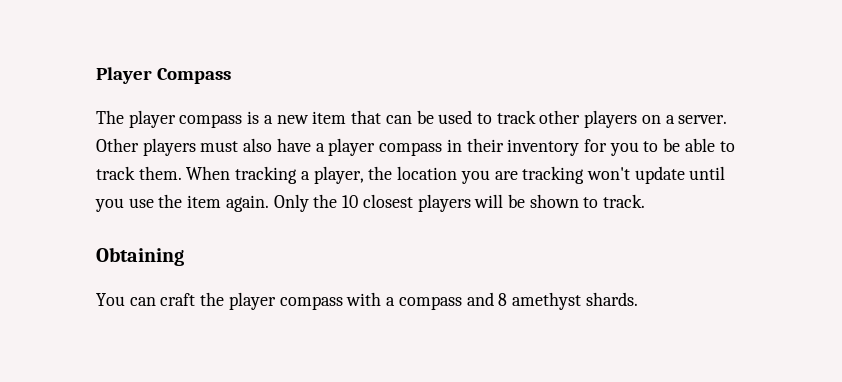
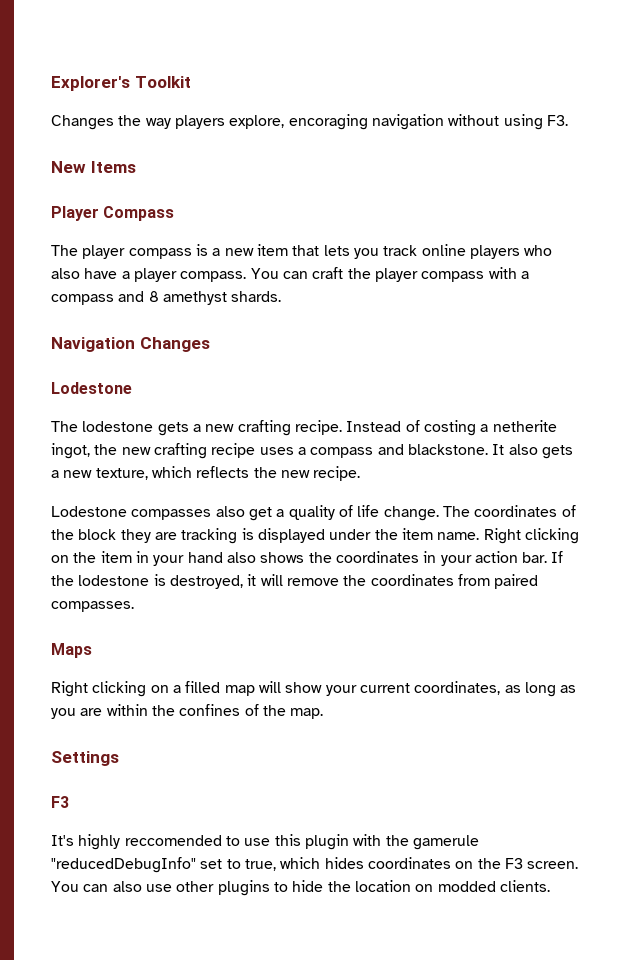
+ Explorer's Toolkit
+ Changes the way players explore, encoraging navigation without using F3.
+ New Items
- The player compass is a new item that can be used to track other players on a server. Other players must also have a player compass in their inventory for you to be able to track them. When tracking a player, the location you are tracking won't update until you use the item again. Only the 10 closest players will be shown to track.
- Obtaining
- You can craft the player compass with a compass and 8 amethyst shards.
+ The player compass is a new item that lets you track online players who also have a player compass. You can craft the player compass with a compass and 8 amethyst shards.
+ Navigation Changes
+ Lodestone
+ The lodestone gets a new crafting recipe. Instead of costing a netherite ingot, the new crafting recipe uses a compass and blackstone. It also gets a new texture, which reflects the new recipe.
+ Lodestone compasses also get a quality of life change. The coordinates of the block they are tracking is displayed under the item name. Right clicking on the item in your hand also shows the coordinates in your action bar. If the lodestone is destroyed, it will remove the coordinates from paired compasses.
+ Maps
+ Right clicking on a filled map will show your current coordinates, as long as you are within the confines of the map.
+ Settings
+ F3
+ It's highly reccomended to use this plugin with the gamerule "reducedDebugInfo" set to true, which hides coordinates on the F3 screen. You can also use other plugins to hide the location on modded clients.

